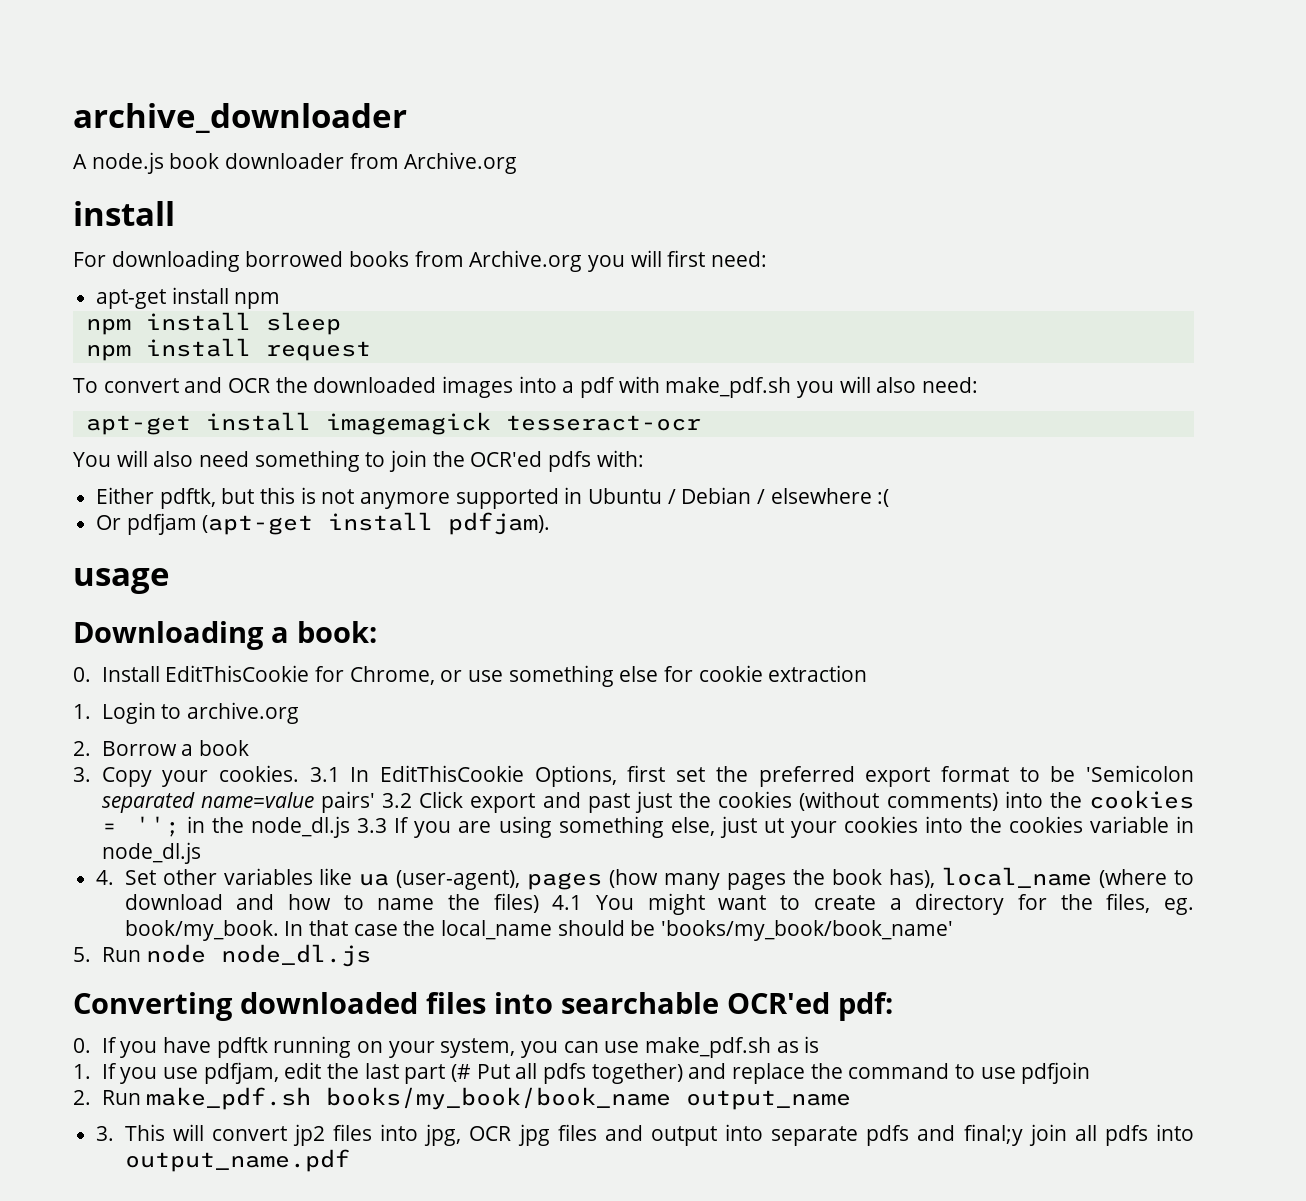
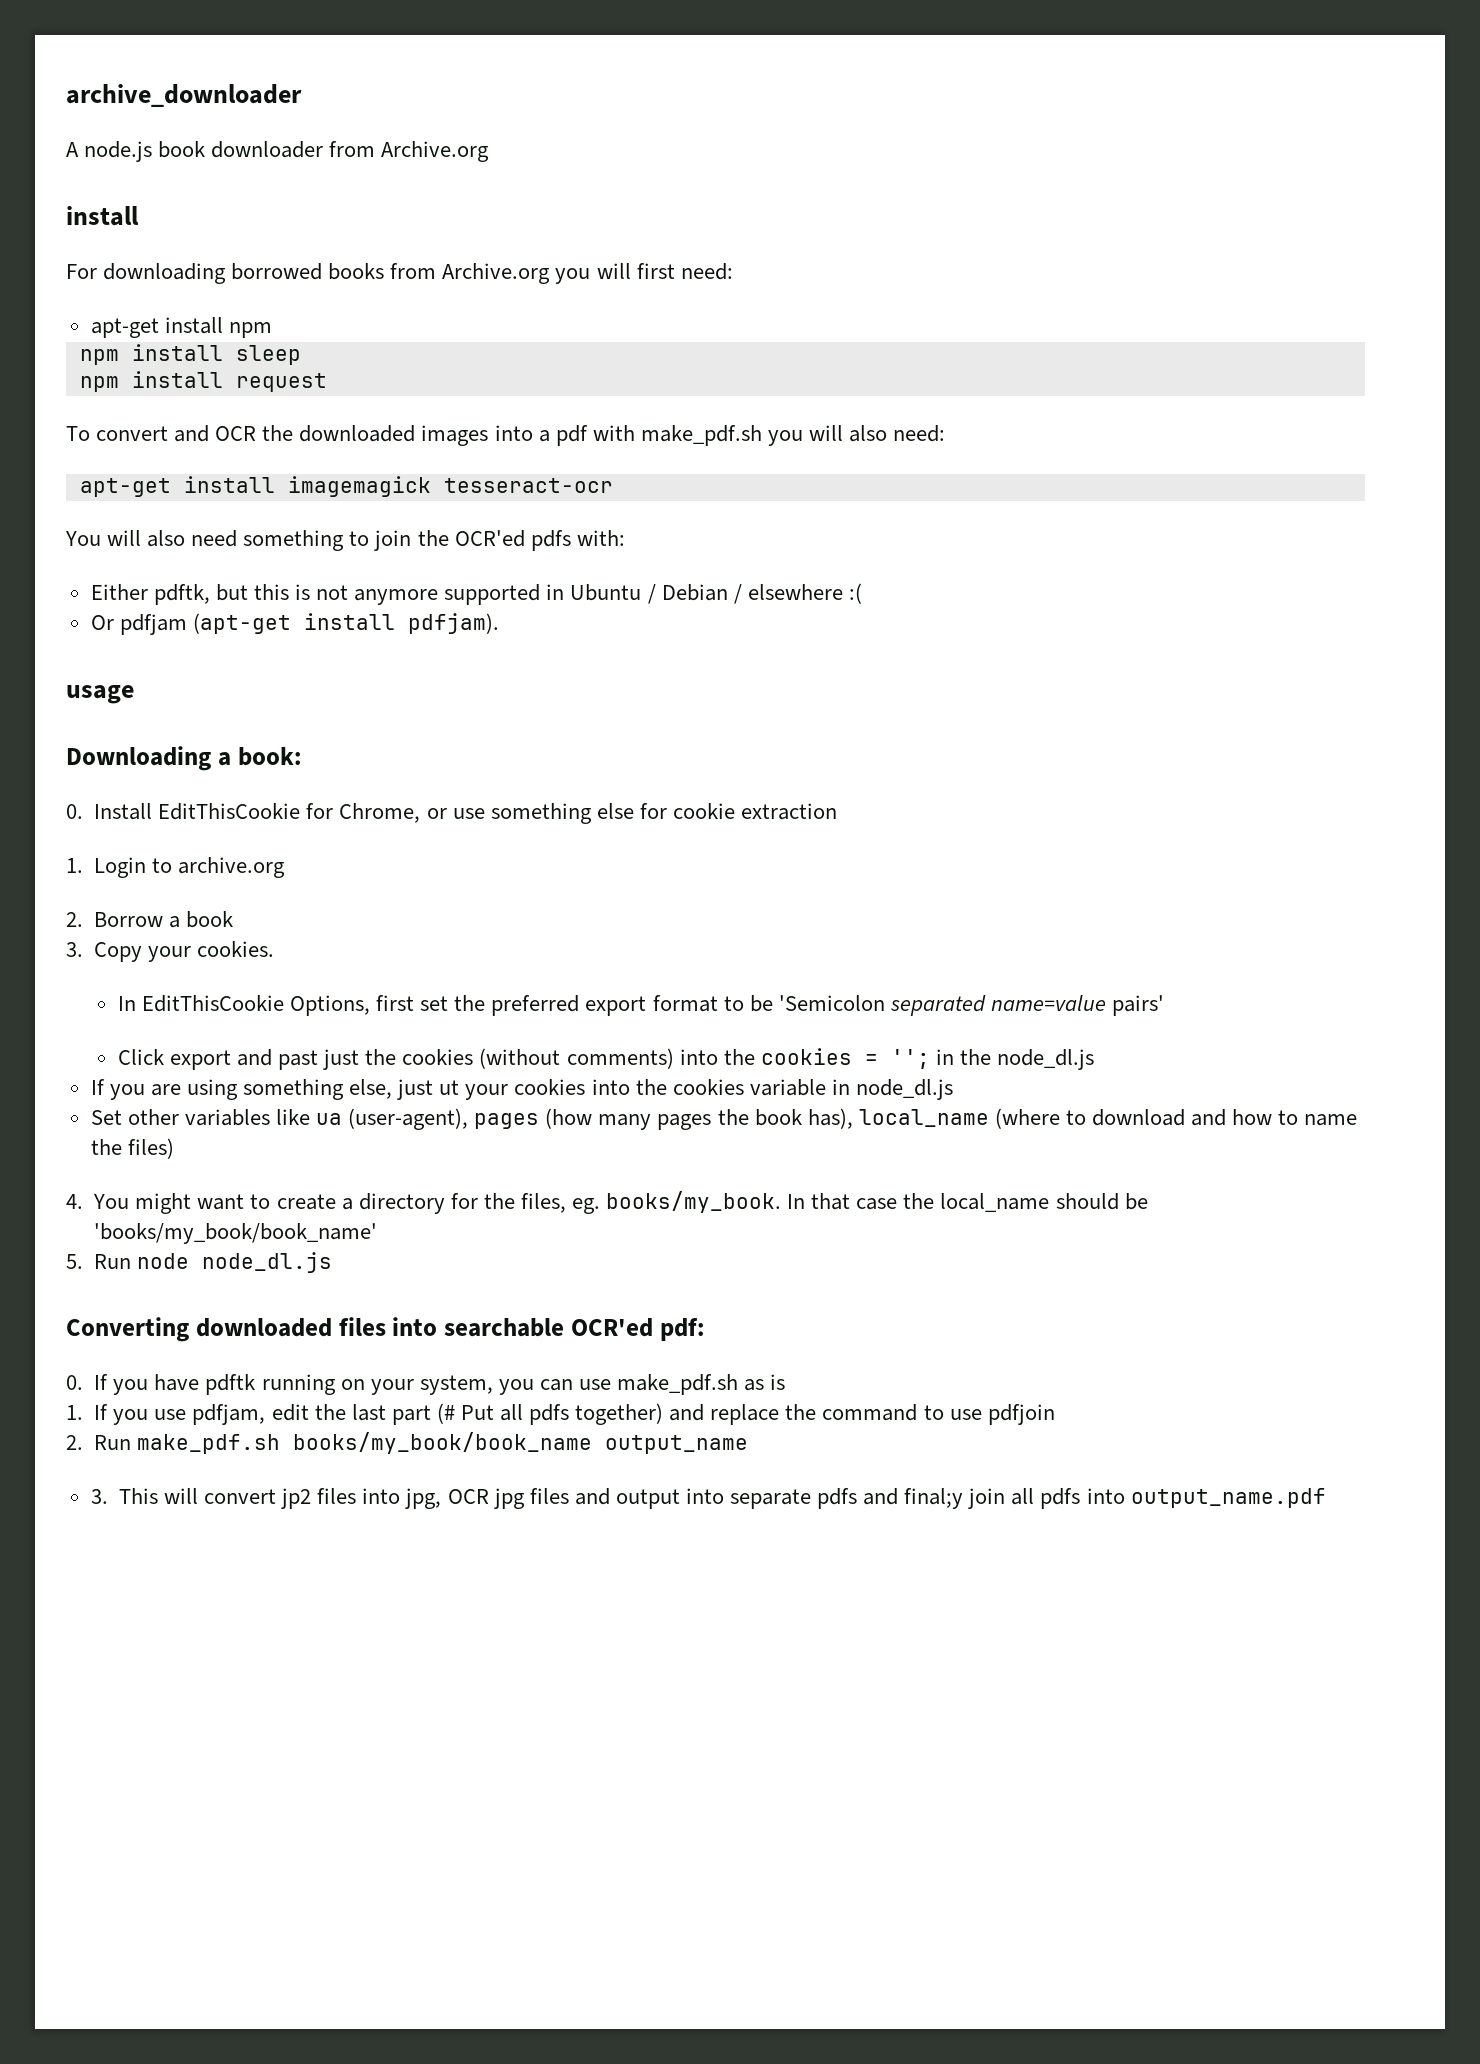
- 3. Copy your cookies. 3.1 In EditThisCookie Options, first set the preferred export format to be 'Semicolon separated name=value pairs' 3.2 Click export and past just the cookies (without comments) into the cookies = ''; in the node_dl.js 3.3 If you are using something else, just ut your cookies into the cookies variable in node_dl.js
+ 3. Copy your cookies.
+ In EditThisCookie Options, first set the preferred export format to be 'Semicolon separated name=value pairs'
+ Click export and past just the cookies (without comments) into the cookies = ''; in the node_dl.js
+ If you are using something else, just ut your cookies into the cookies variable in node_dl.js
- 4. Set other variables like ua (user-agent), pages (how many pages the book has), local_name (where to download and how to name the files) 4.1 You might want to create a directory for the files, eg. book/my_book.
+ Set other variables like ua (user-agent), pages (how many pages the book has), local_name (where to download and how to name the files)
+ 4. You might want to create a directory for the files, eg. books/my_book.

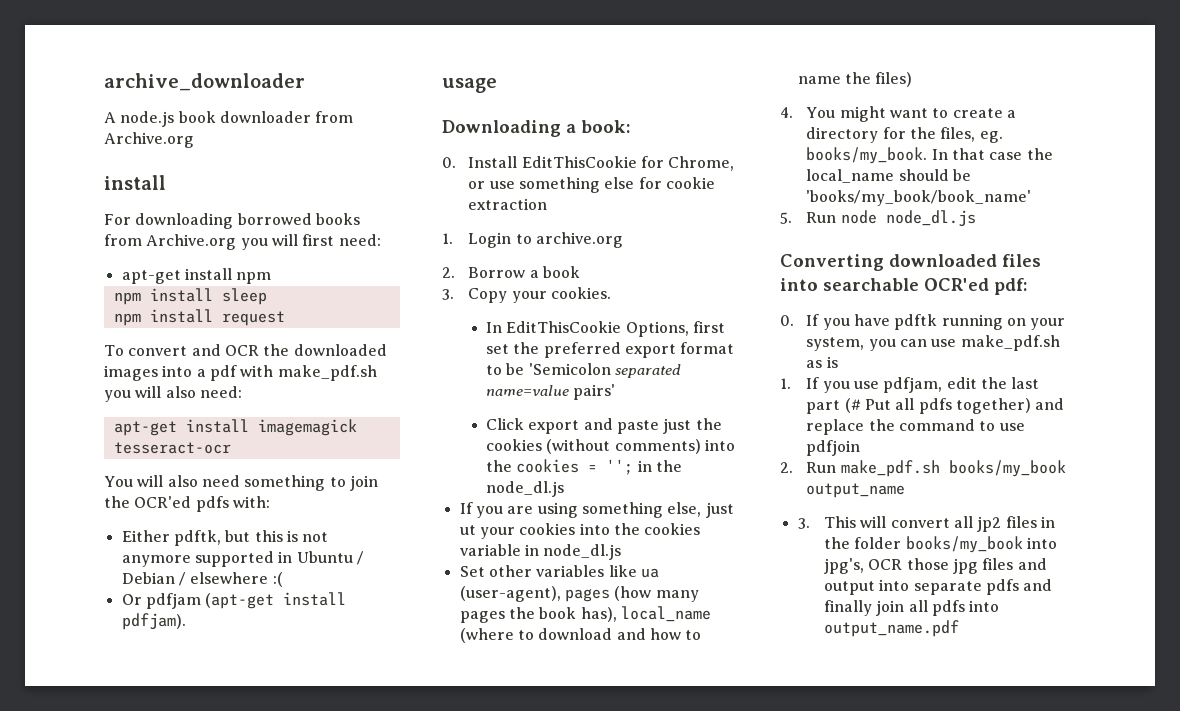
- Click export and past just the cookies (without comments) into the cookies = ''; in the node_dl.js
+ Click export and paste just the cookies (without comments) into the cookies = ''; in the node_dl.js
- 2. Run make_pdf.sh books/my_book/book_name output_name
+ 2. Run make_pdf.sh books/my_book output_name
- 3. This will convert jp2 files into jpg, OCR jpg files and output into separate pdfs and final;y join all pdfs into output_name.pdf
+ 3. This will convert all jp2 files in the folder books/my_book into jpg's, OCR those jpg files and output into separate pdfs and finally join all pdfs into output_name.pdf

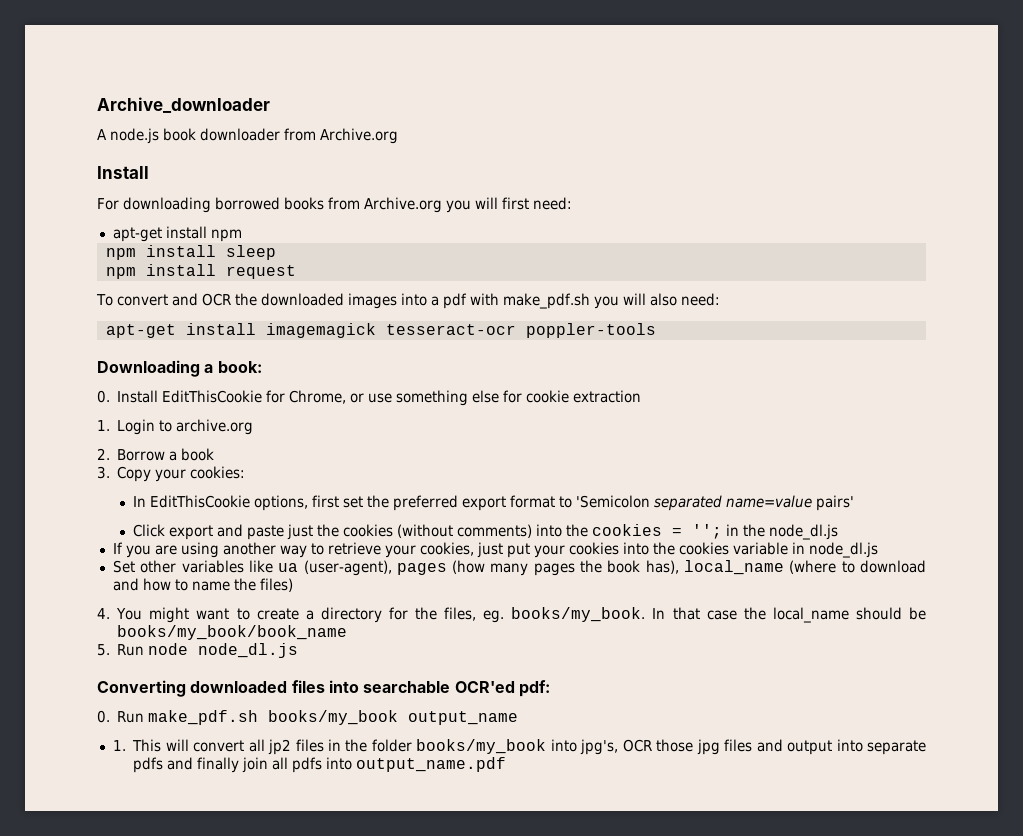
- archive_downloader
+ Archive_downloader
  A node.js book downloader from Archive.org
- install
+ Install
- apt-get install imagemagick tesseract-ocr
- You will also need something to join the OCR'ed pdfs with:
- Either pdftk, but this is not anymore supported in Ubuntu / Debian / elsewhere :(
- Or pdfjam (apt-get install pdfjam).
- usage
+ apt-get install imagemagick tesseract-ocr poppler-tools
- 3. Copy your cookies.
+ 3. Copy your cookies:
- In EditThisCookie Options, first set the preferred export format to be 'Semicolon separated name=value pairs'
+ In EditThisCookie options, first set the preferred export format to 'Semicolon separated name=value pairs'
- If you are using something else, just ut your cookies into the cookies variable in node_dl.js
+ If you are using another way to retrieve your cookies, just put your cookies into the cookies variable in node_dl.js
- In that case the local_name should be 'books/my_book/book_name'
+ In that case the local_name should be books/my_book/book_name
- 0. If you have pdftk running on your system, you can use make_pdf.sh as is
- 1. If you use pdfjam, edit the last part (# Put all pdfs together) and replace the command to use pdfjoin
- 2. Run make_pdf.sh books/my_book output_name
+ 0. Run make_pdf.sh books/my_book output_name
- 3. This will convert all jp2 files in the folder books/my_book into jpg's, OCR those jpg files and output into separate pdfs and finally join all pdfs into output_name.pdf
+ 1. This will convert all jp2 files in the folder books/my_book into jpg's, OCR those jpg files and output into separate pdfs and finally join all pdfs into output_name.pdf

